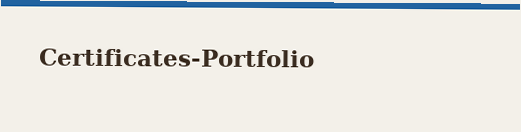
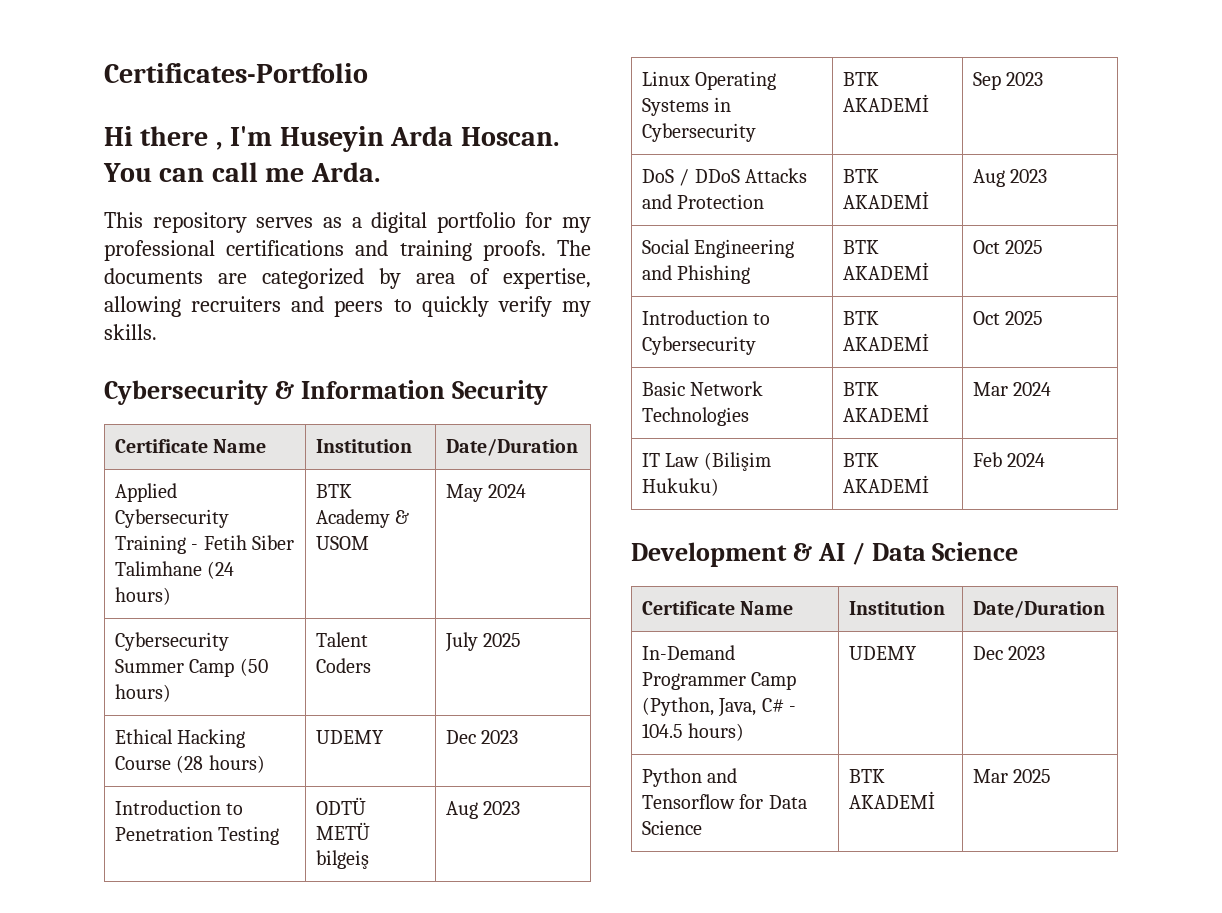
+ Hi there , I'm Huseyin Arda Hoscan. You can call me Arda.
+ This repository serves as a digital portfolio for my professional certifications and training proofs. The documents are categorized by area of expertise, allowing recruiters and peers to quickly verify my skills.
+ Cybersecurity & Information Security
+ Certificate Name | Institution | Date/Duration
+ Applied Cybersecurity Training - Fetih Siber Talimhane (24 hours) | BTK Academy & USOM | May 2024
+ Cybersecurity Summer Camp (50 hours) | Talent Coders | July 2025
+ Ethical Hacking Course (28 hours) | UDEMY | Dec 2023
+ Introduction to Penetration Testing | ODTÜ METÜ bilgeiş | Aug 2023
+ Linux Operating Systems in Cybersecurity | BTK AKADEMİ | Sep 2023
+ DoS / DDoS Attacks and Protection | BTK AKADEMİ | Aug 2023
+ Social Engineering and Phishing | BTK AKADEMİ | Oct 2025
+ Introduction to Cybersecurity | BTK AKADEMİ | Oct 2025
+ Basic Network Technologies | BTK AKADEMİ | Mar 2024
+ IT Law (Bilişim Hukuku) | BTK AKADEMİ | Feb 2024
+ Development & AI / Data Science
+ Certificate Name | Institution | Date/Duration
+ In-Demand Programmer Camp (Python, Java, C# - 104.5 hours) | UDEMY | Dec 2023
+ Python and Tensorflow for Data Science | BTK AKADEMİ | Mar 2025

